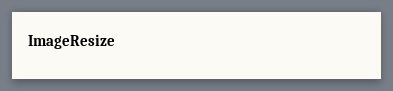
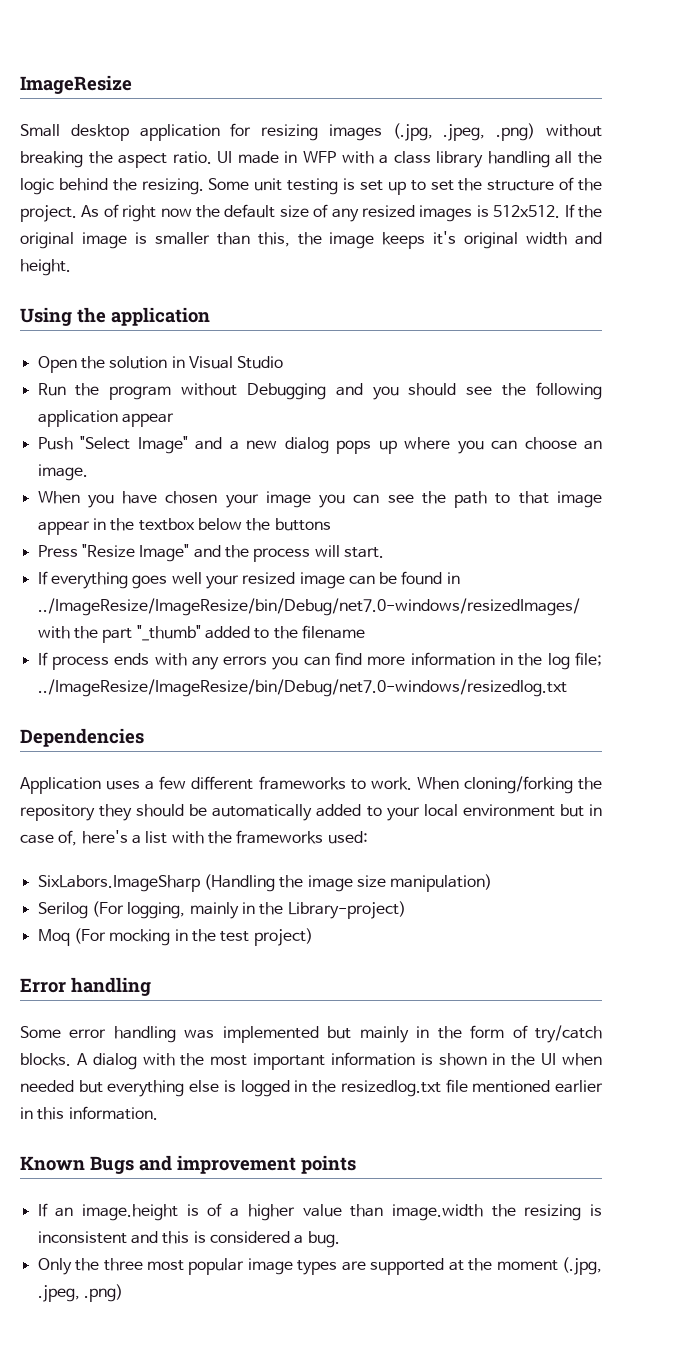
+ Small desktop application for resizing images (.jpg, .jpeg, .png) without breaking the aspect ratio. UI made in WFP with a class library handling all the logic behind the resizing. Some unit testing is set up to set the structure of the project. As of right now the default size of any resized images is 512x512. If the original image is smaller than this, the image keeps it's original width and height.
+ Using the application
+ Open the solution in Visual Studio
+ Run the program without Debugging and you should see the following application appear
+ Push "Select Image" and a new dialog pops up where you can choose an image.
+ When you have chosen your image you can see the path to that image appear in the textbox below the buttons
+ Press "Resize Image" and the process will start.
+ If everything goes well your resized image can be found in ../ImageResize/ImageResize/bin/Debug/net7.0-windows/resizedImages/ with the part "_thumb" added to the filename
+ If process ends with any errors you can find more information in the log file; ../ImageResize/ImageResize/bin/Debug/net7.0-windows/resizedlog.txt
+ Dependencies
+ Application uses a few different frameworks to work. When cloning/forking the repository they should be automatically added to your local environment but in case of, here's a list with the frameworks used:
+ SixLabors.ImageSharp (Handling the image size manipulation)
+ Serilog (For logging, mainly in the Library-project)
+ Moq (For mocking in the test project)
+ Error handling
+ Some error handling was implemented but mainly in the form of try/catch blocks. A dialog with the most important information is shown in the UI when needed but everything else is logged in the resizedlog.txt file mentioned earlier in this information.
+ Known Bugs and improvement points
+ If an image.height is of a higher value than image.width the resizing is inconsistent and this is considered a bug.
+ Only the three most popular image types are supported at the moment (.jpg, .jpeg, .png)

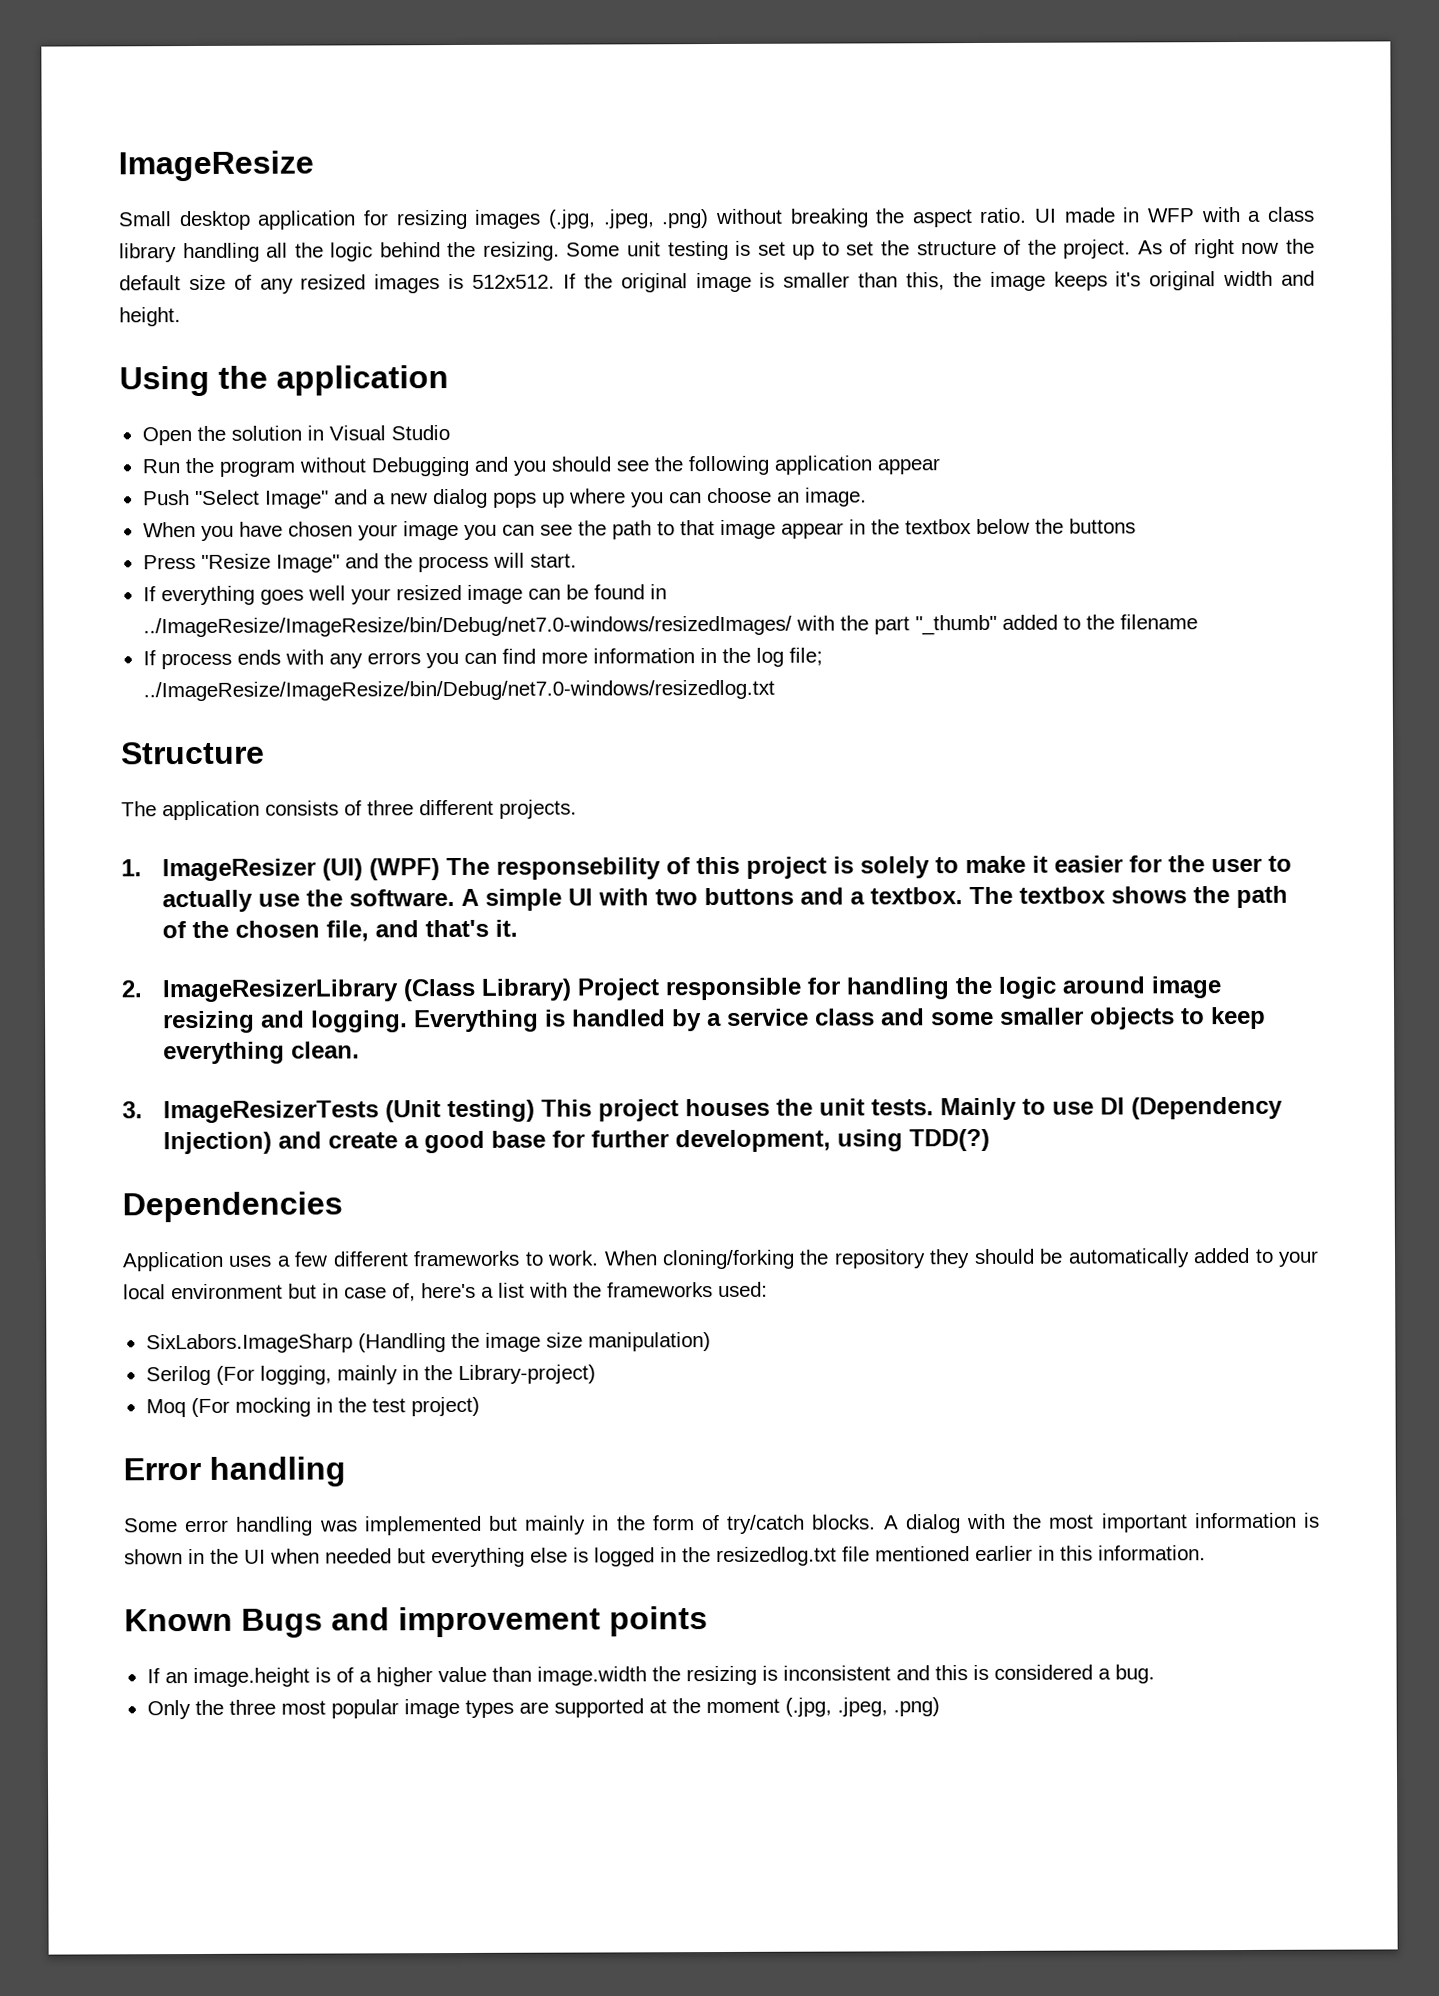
+ Structure
+ The application consists of three different projects.
+ 1. ImageResizer (UI) (WPF) The responsebility of this project is solely to make it easier for the user to actually use the software. A simple UI with two buttons and a textbox. The textbox shows the path of the chosen file, and that's it.
+ 2. ImageResizerLibrary (Class Library) Project responsible for handling the logic around image resizing and logging. Everything is handled by a service class and some smaller objects to keep everything clean.
+ 3. ImageResizerTests (Unit testing) This project houses the unit tests. Mainly to use DI (Dependency Injection) and create a good base for further development, using TDD(?)

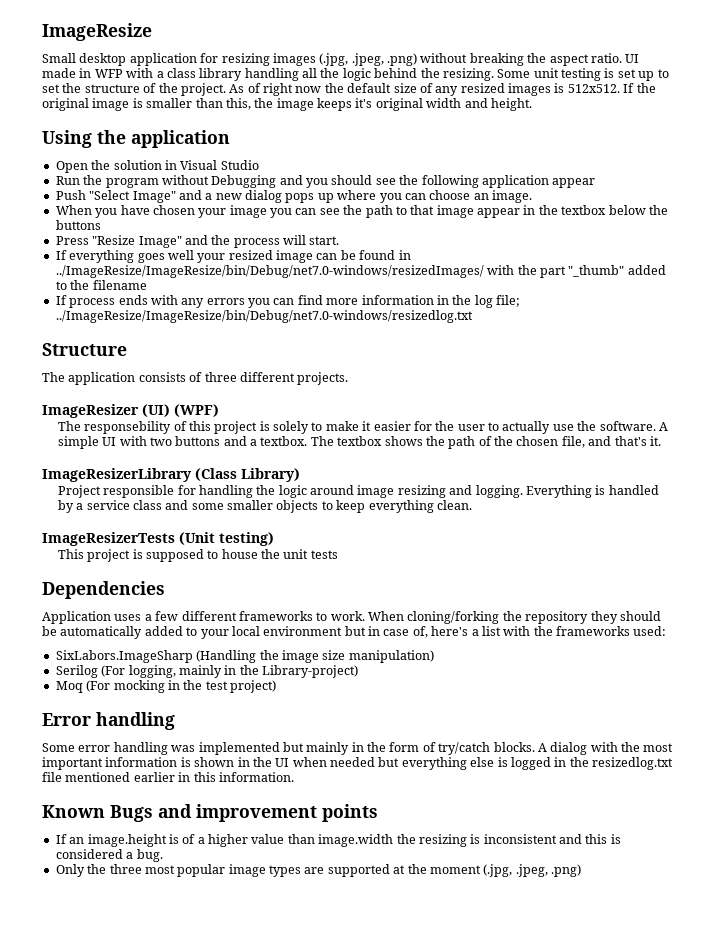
- 1. ImageResizer (UI) (WPF) The responsebility of this project is solely to make it easier for the user to actually use the software.
+ ImageResizer (UI) (WPF)
+ The responsebility of this project is solely to make it easier for the user to actually use the software.
- 2. ImageResizerLibrary (Class Library) Project responsible for handling the logic around image resizing and logging.
+ ImageResizerLibrary (Class Library)
+ Project responsible for handling the logic around image resizing and logging.
- 3. ImageResizerTests (Unit testing) This project houses the unit tests. Mainly to use DI (Dependency Injection) and create a good base for further development, using TDD(?)
+ ImageResizerTests (Unit testing)
+ This project is supposed to house the unit tests

